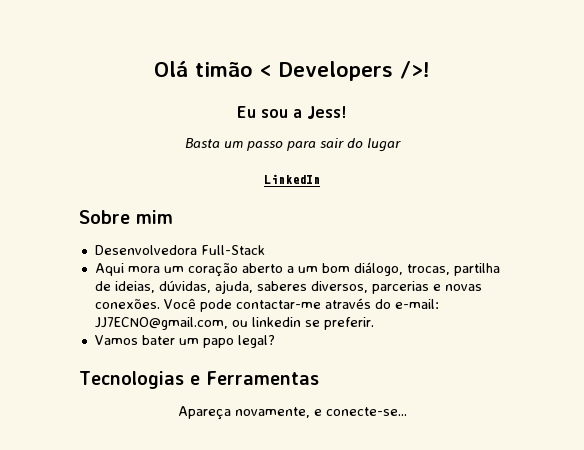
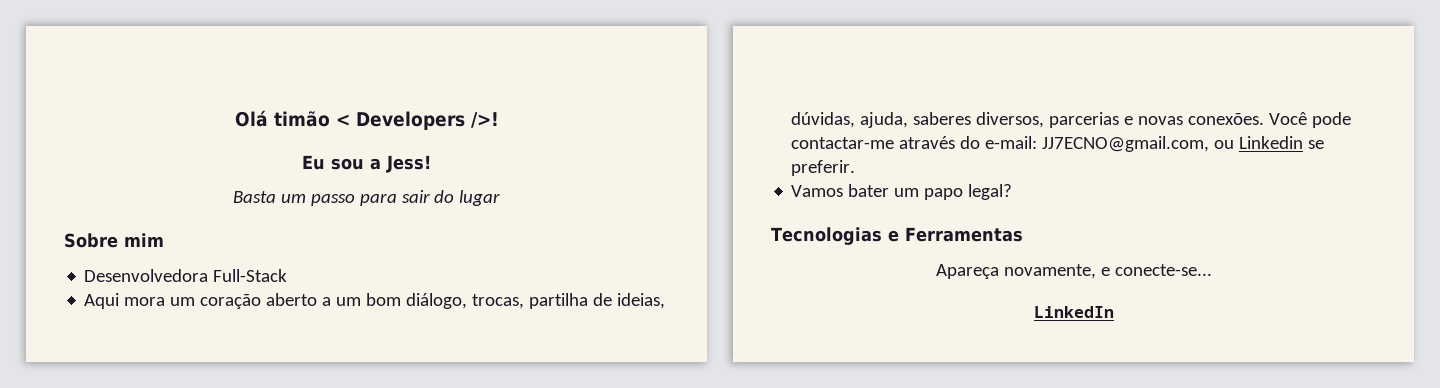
- LinkedIn
- Você pode contactar-me através do e-mail: JJ7ECNO@gmail.com, ou linkedin se preferir.
+ Você pode contactar-me através do e-mail: JJ7ECNO@gmail.com, ou Linkedin se preferir.
+ LinkedIn

